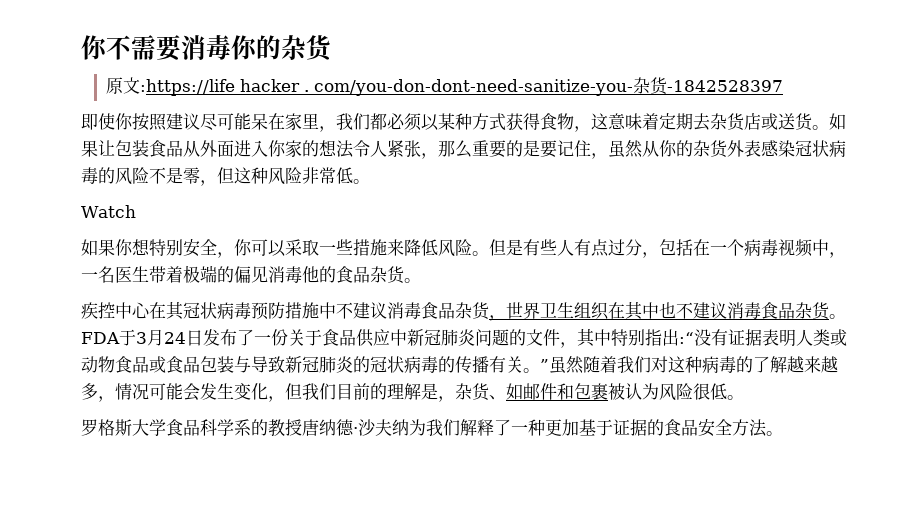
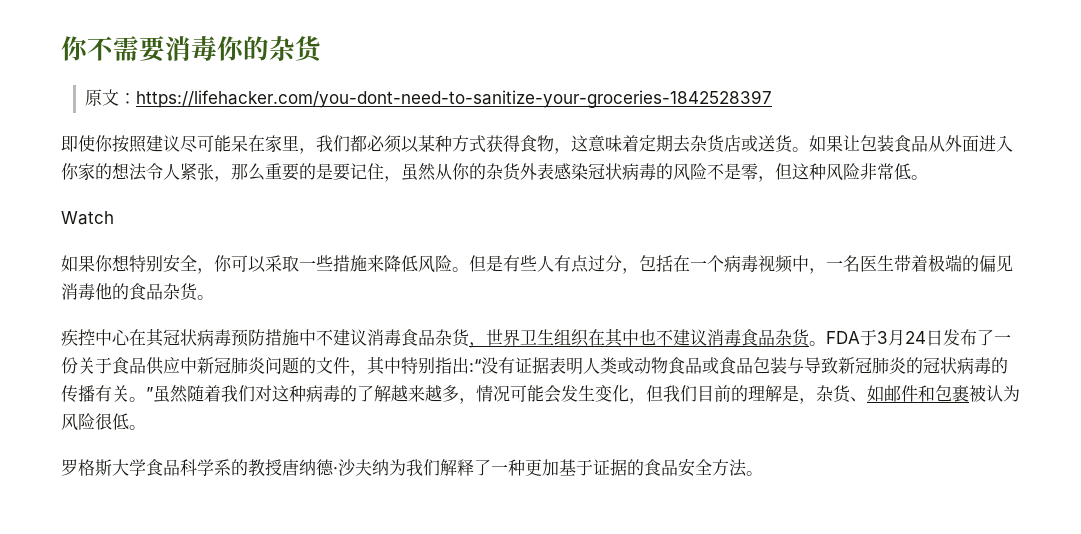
- 原文:https://life hacker . com/you-don-dont-need-sanitize-you-杂货-1842528397
+ 原文：https://lifehacker.com/you-dont-need-to-sanitize-your-groceries-1842528397

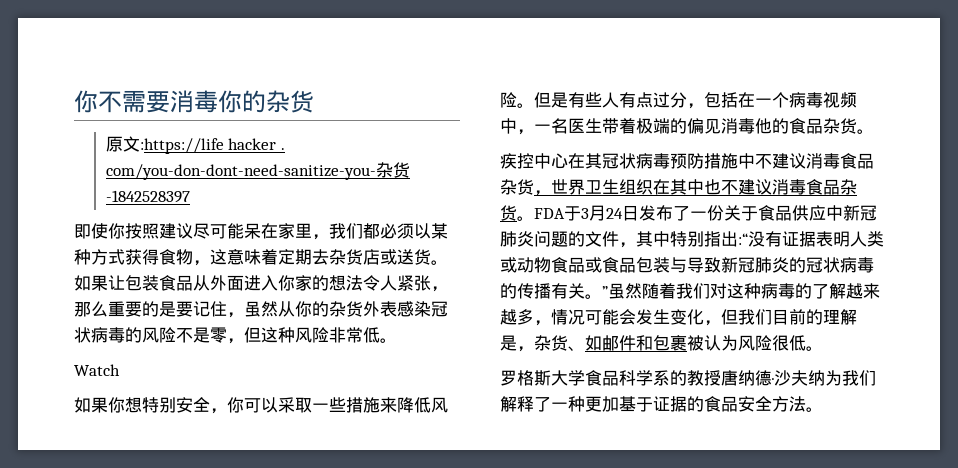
- 原文：https://lifehacker.com/you-dont-need-to-sanitize-your-groceries-1842528397
+ 原文:https://life hacker . com/you-don-dont-need-sanitize-you-杂货-1842528397

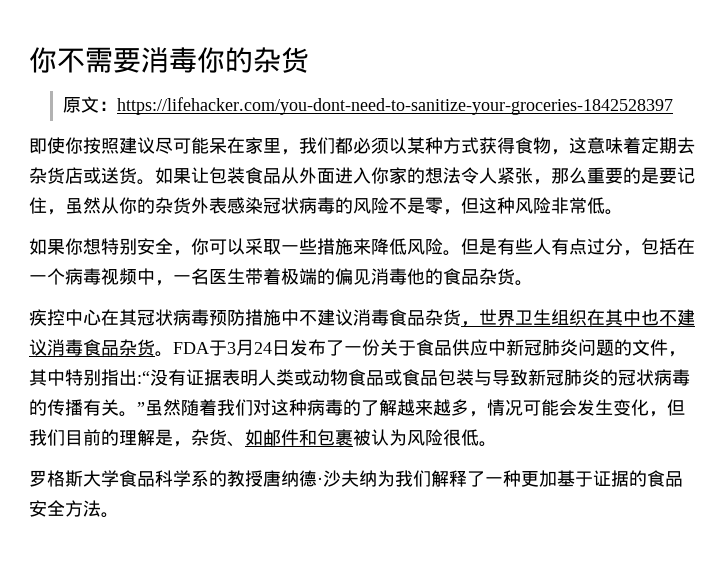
- 原文:https://life hacker . com/you-don-dont-need-sanitize-you-杂货-1842528397
+ 原文：https://lifehacker.com/you-dont-need-to-sanitize-your-groceries-1842528397
- Watch

